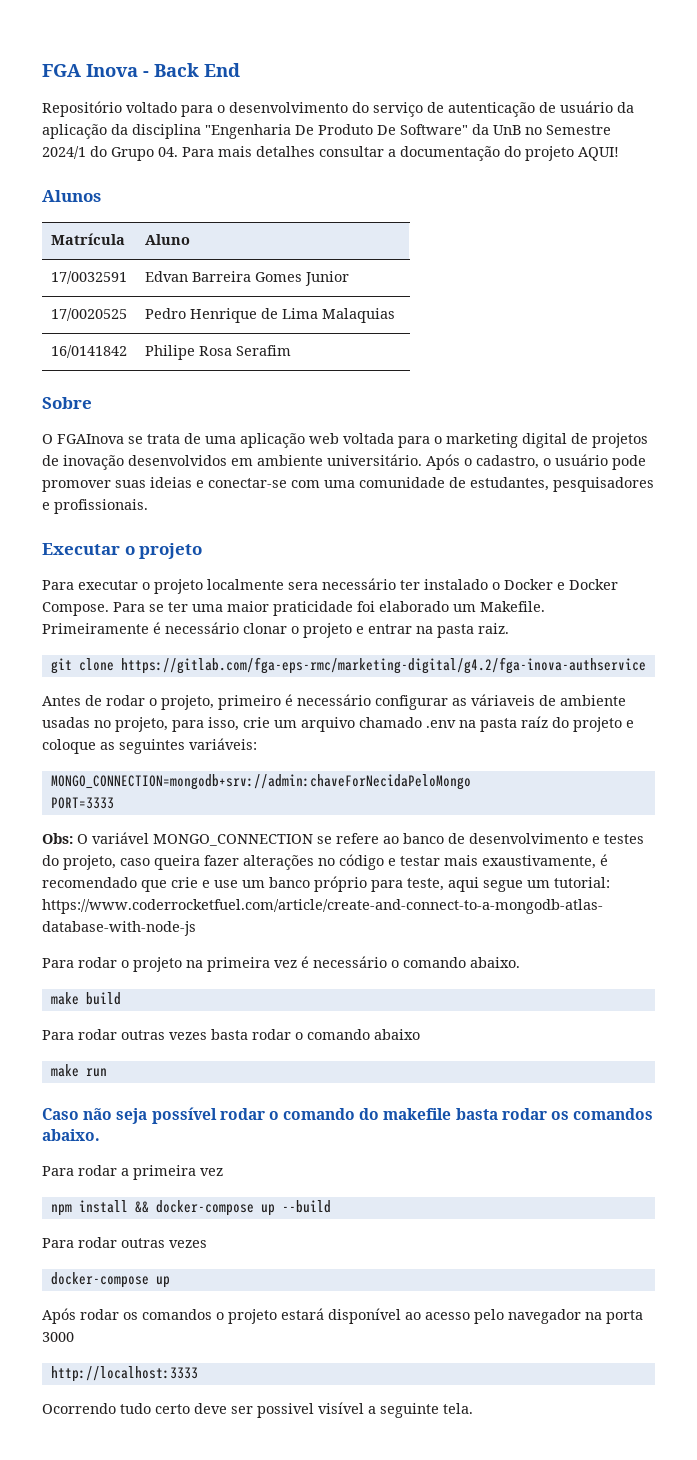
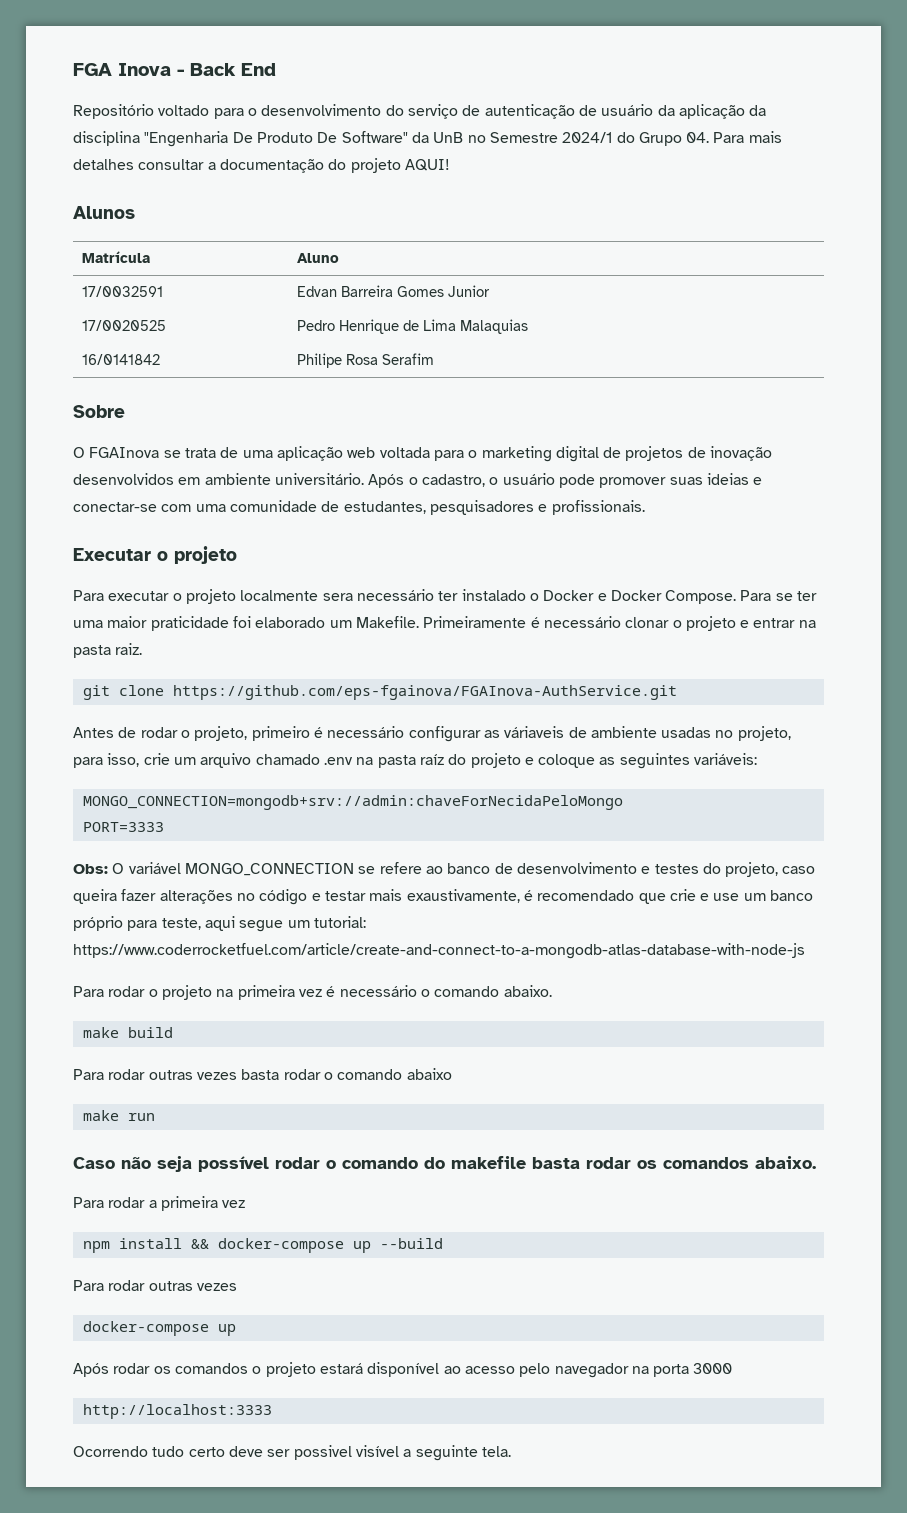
- git clone https://gitlab.com/fga-eps-rmc/marketing-digital/g4.2/fga-inova-authservice
+ git clone https://github.com/eps-fgainova/FGAInova-AuthService.git

